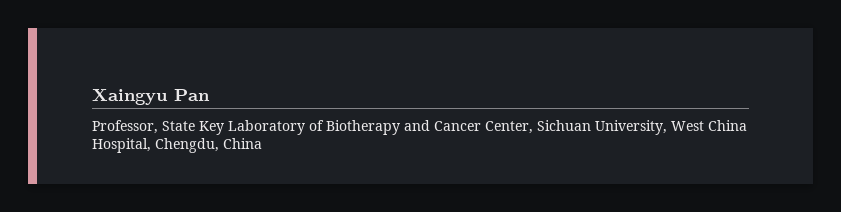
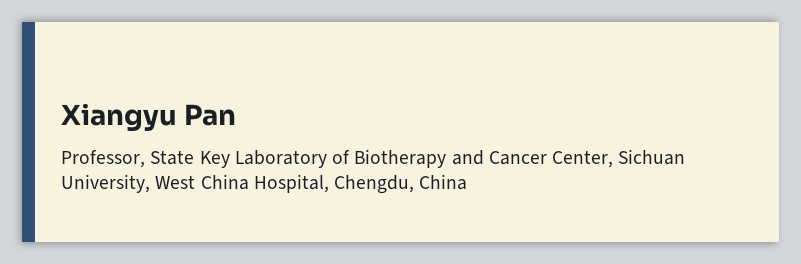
- Xaingyu Pan
+ Xiangyu Pan

